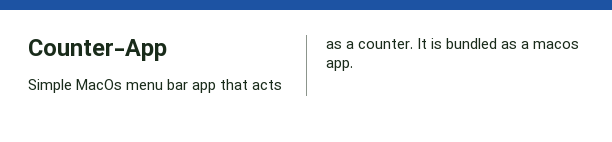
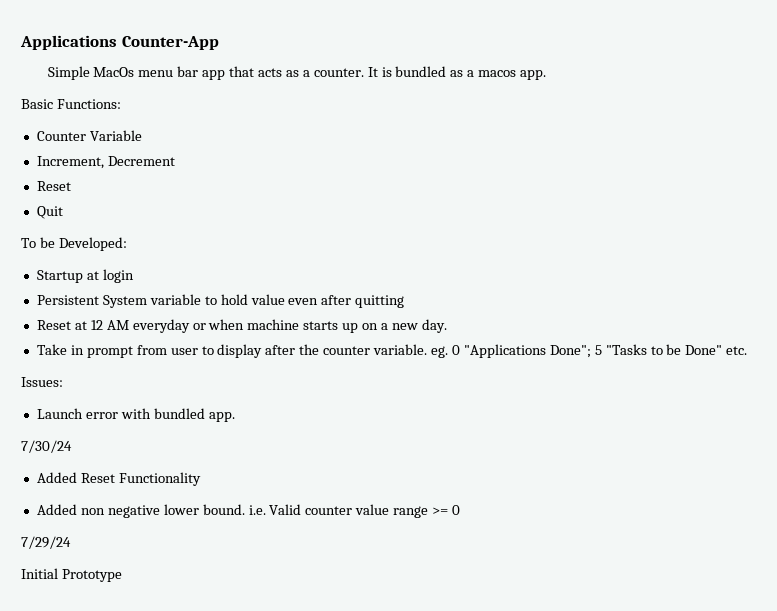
- Counter-App
+ Applications Counter-App
+ Basic Functions:
+ Counter Variable
+ Increment, Decrement
+ Reset
+ Quit
+ To be Developed:
+ Startup at login
+ Persistent System variable to hold value even after quitting
+ Reset at 12 AM everyday or when machine starts up on a new day.
+ Take in prompt from user to display after the counter variable. eg. 0 "Applications Done"; 5 "Tasks to be Done" etc.
+ Issues:
+ Launch error with bundled app.
+ 7/30/24
+ Added Reset Functionality
+ Added non negative lower bound. i.e. Valid counter value range >= 0
+ 7/29/24
+ Initial Prototype

